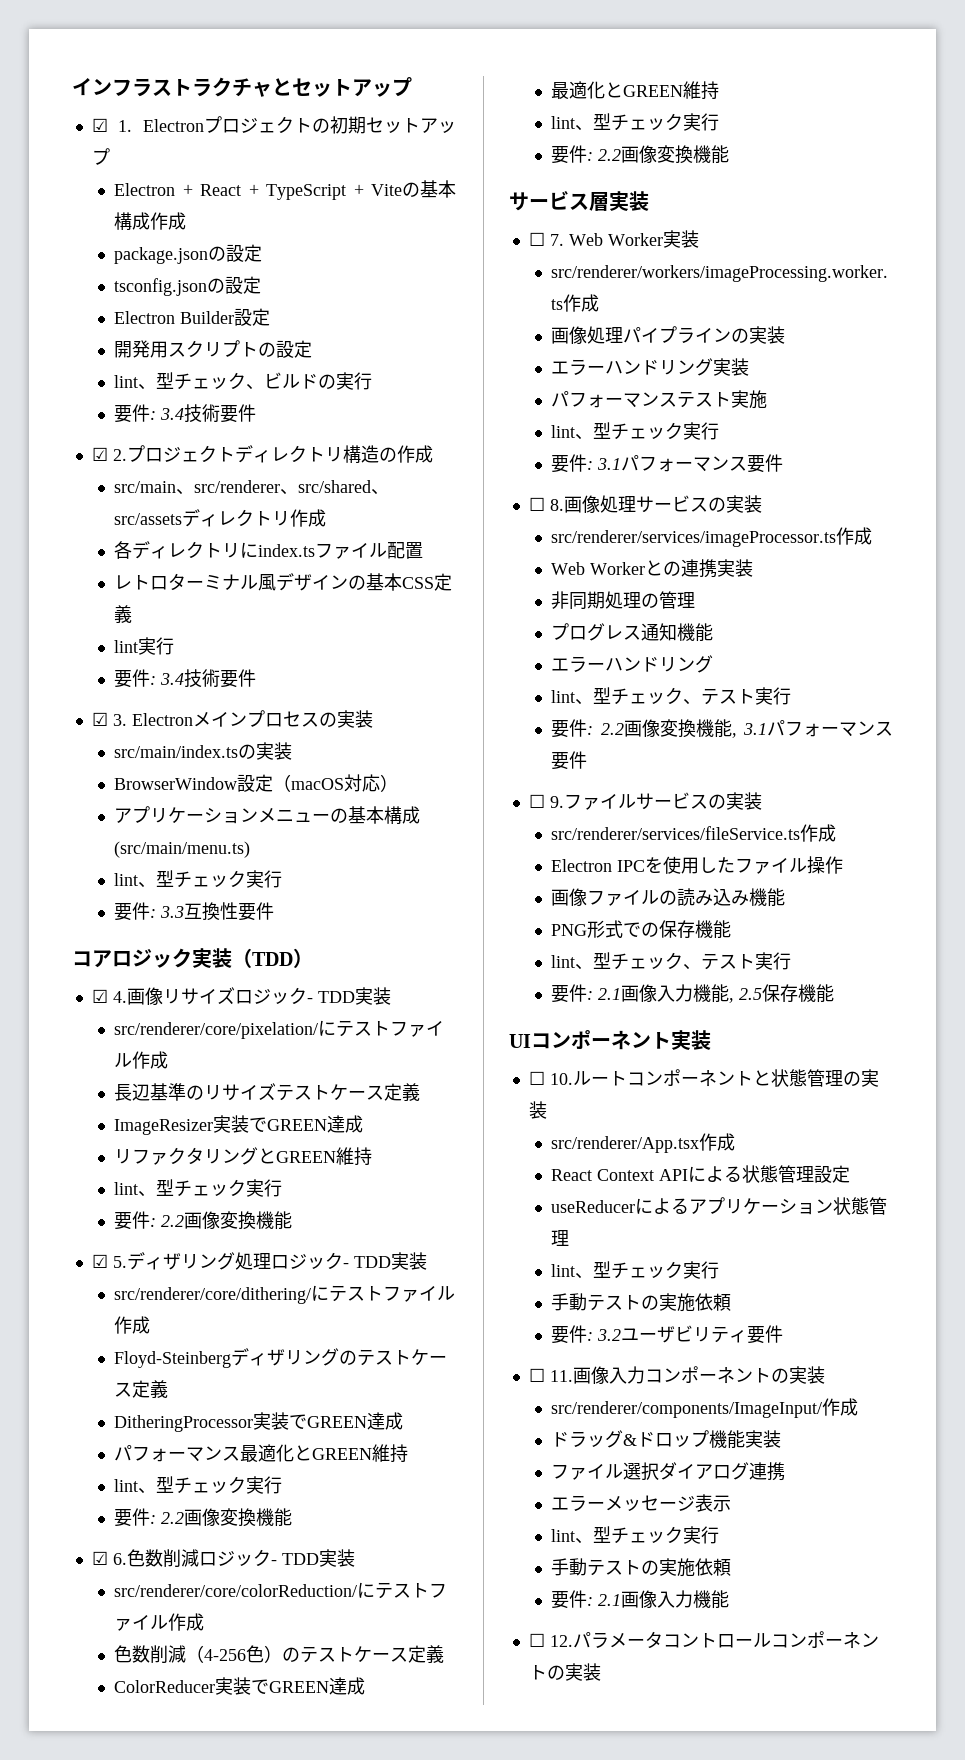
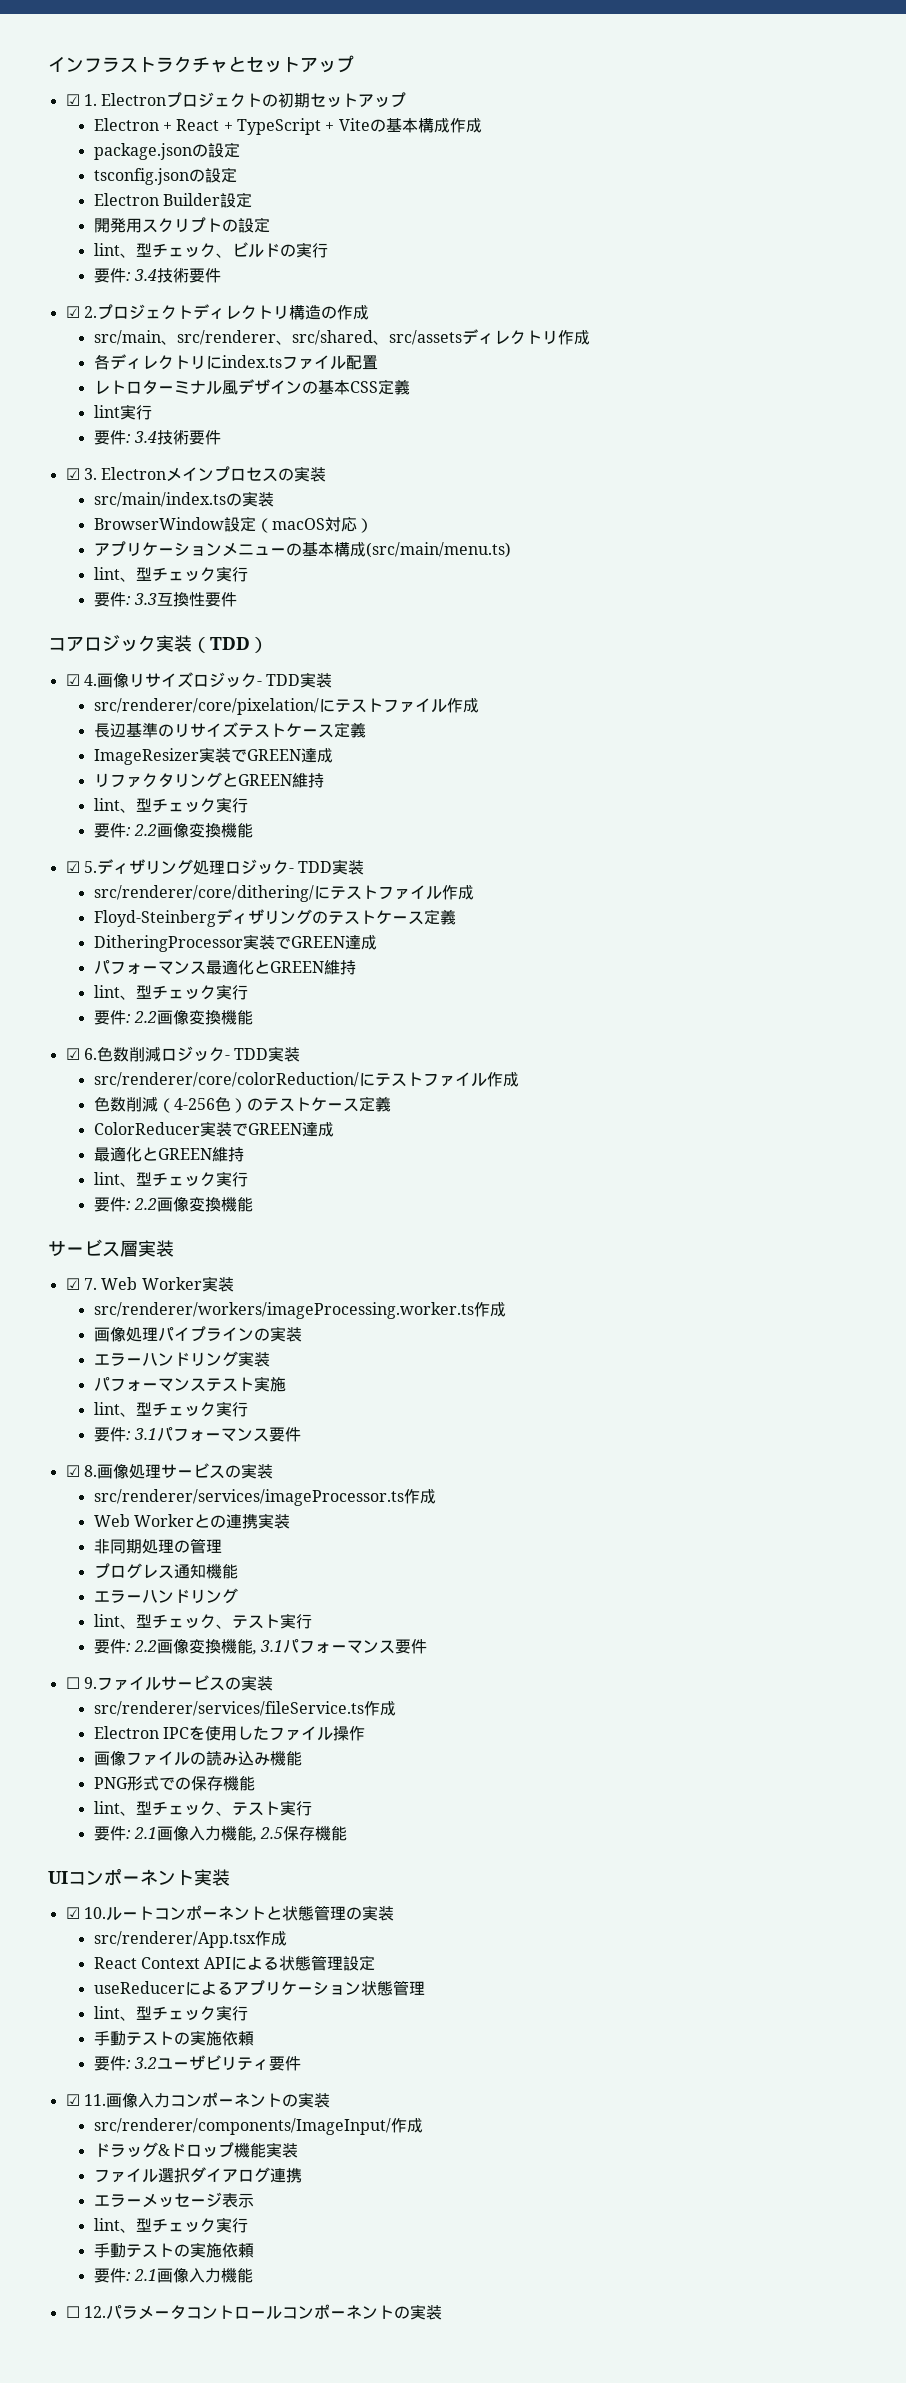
- ☐ 7. Web Worker実装
+ ☑ 7. Web Worker実装
- ☐ 8.画像処理サービスの実装
+ ☑ 8.画像処理サービスの実装
- ☐ 10.ルートコンポーネントと状態管理の実装
+ ☑ 10.ルートコンポーネントと状態管理の実装
- ☐ 11.画像入力コンポーネントの実装
+ ☑ 11.画像入力コンポーネントの実装

